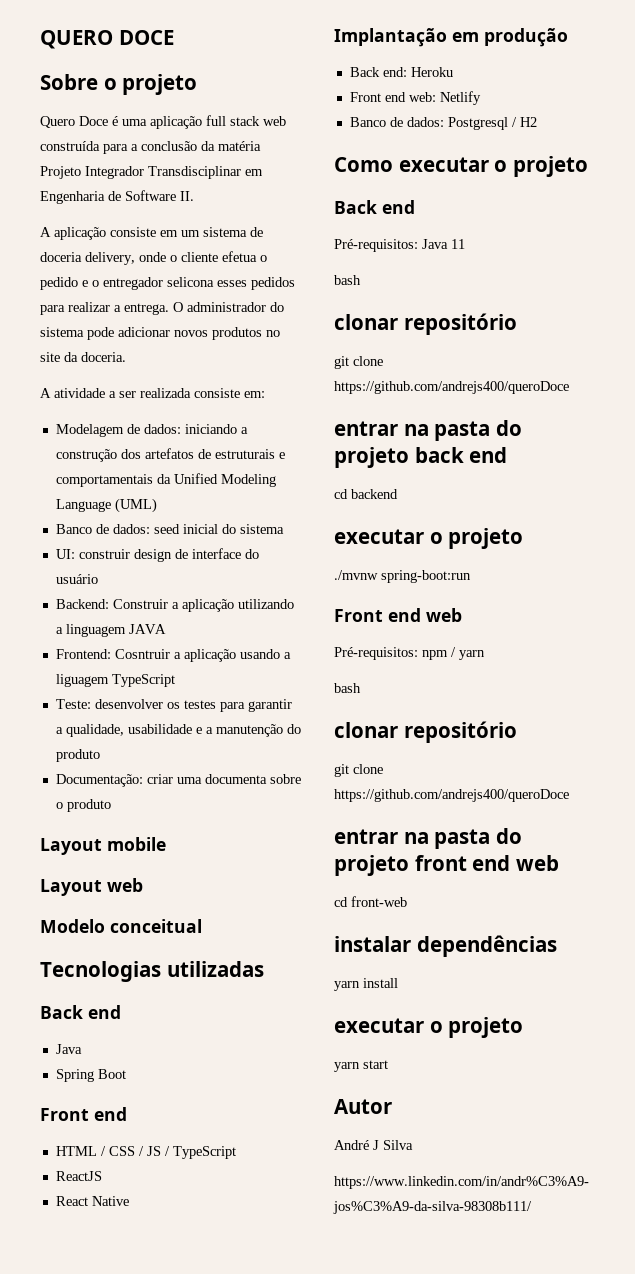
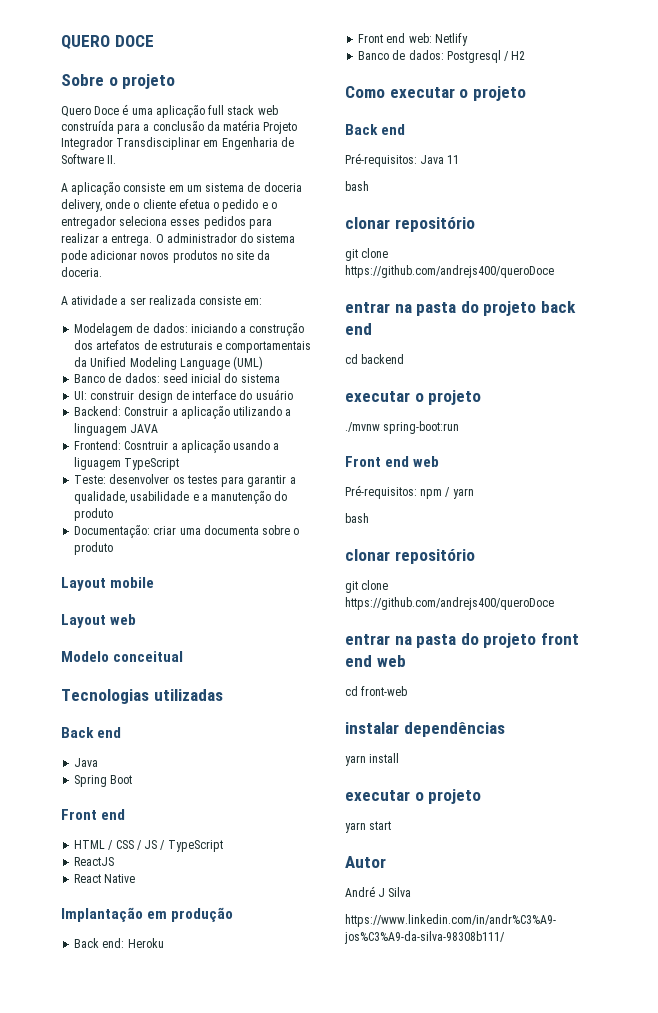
- A aplicação consiste em um sistema de doceria delivery, onde o cliente efetua o pedido e o entregador selicona esses pedidos para realizar a entrega.
+ A aplicação consiste em um sistema de doceria delivery, onde o cliente efetua o pedido e o entregador seleciona esses pedidos para realizar a entrega.

